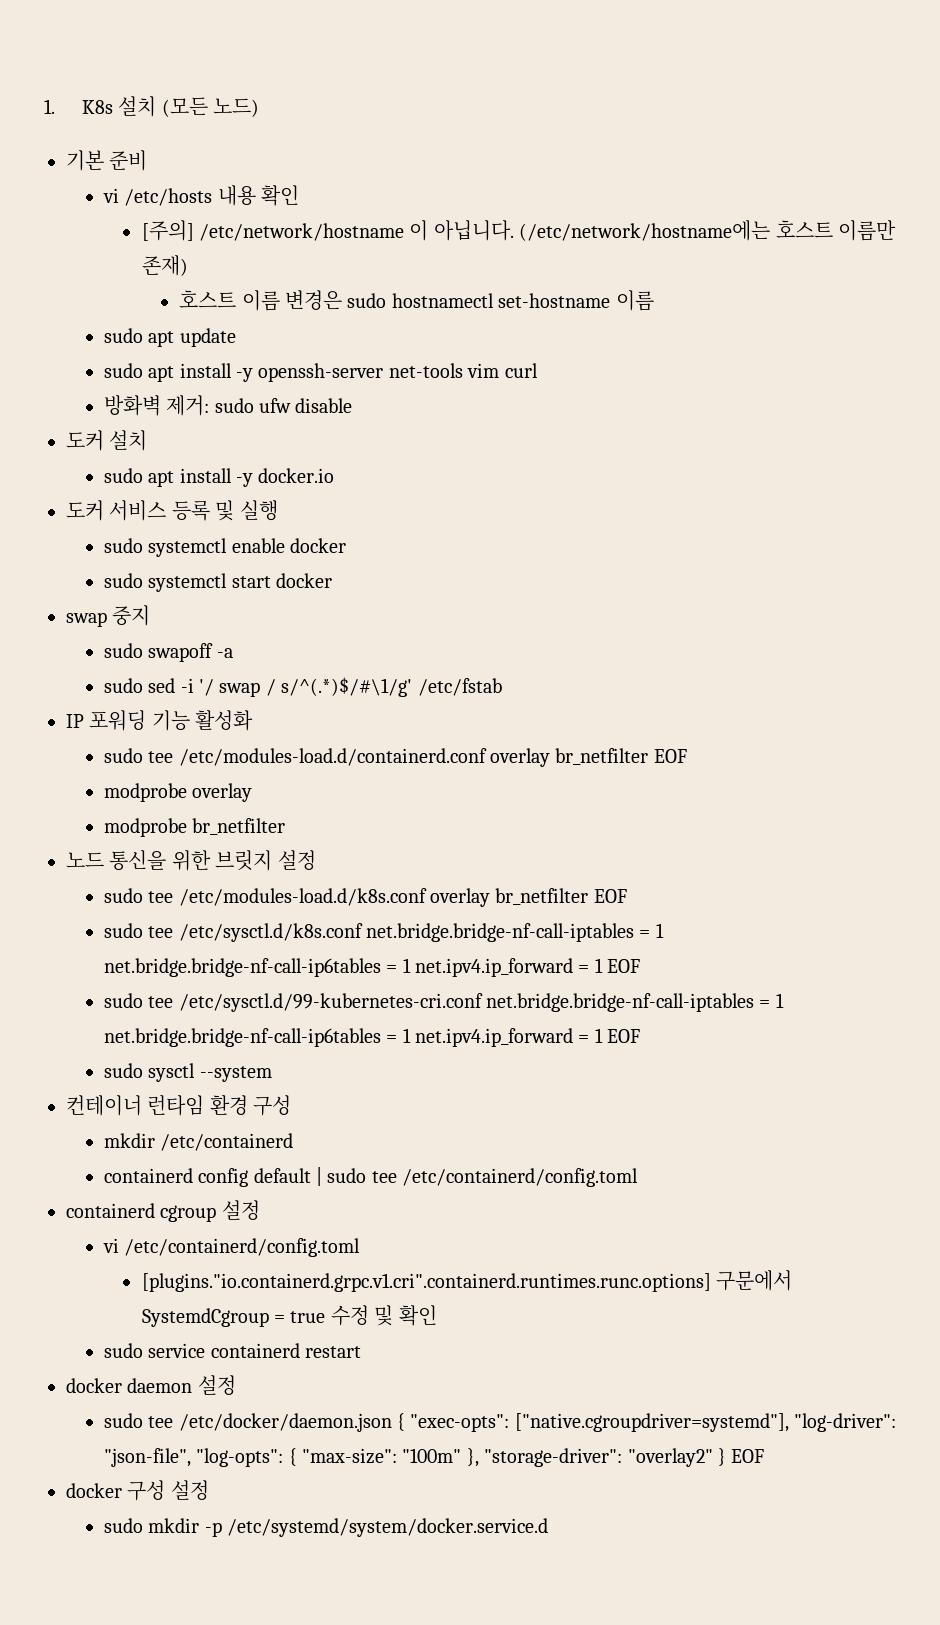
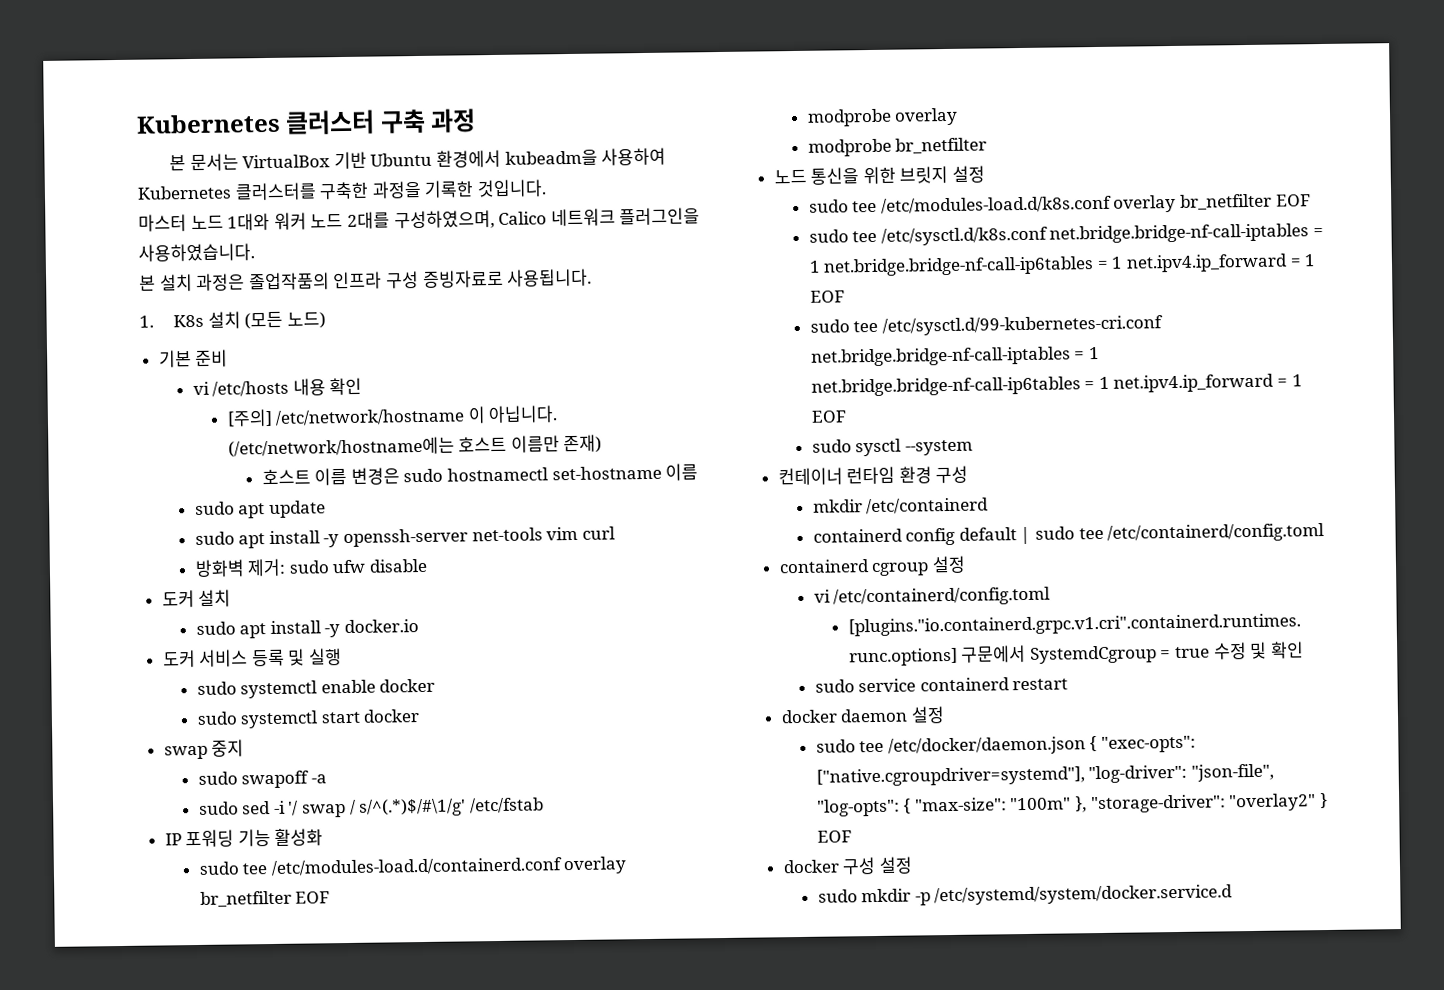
+ Kubernetes 클러스터 구축 과정
+ 본 문서는 VirtualBox 기반 Ubuntu 환경에서 kubeadm을 사용하여 Kubernetes 클러스터를 구축한 과정을 기록한 것입니다.
+ 마스터 노드 1대와 워커 노드 2대를 구성하였으며, Calico 네트워크 플러그인을 사용하였습니다.
+ 본 설치 과정은 졸업작품의 인프라 구성 증빙자료로 사용됩니다.

